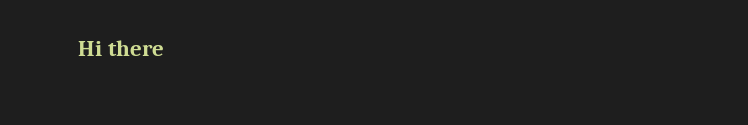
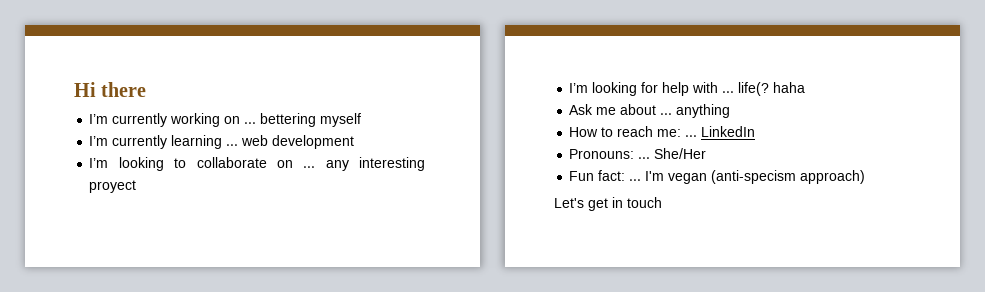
+ I’m currently working on ... bettering myself
+ I’m currently learning ... web development
+ I’m looking to collaborate on ... any interesting proyect
+ I’m looking for help with ... life(? haha
+ Ask me about ... anything
+ How to reach me: ... LinkedIn
+ Pronouns: ... She/Her
+ Fun fact: ... I'm vegan (anti-specism approach)
+ Let's get in touch

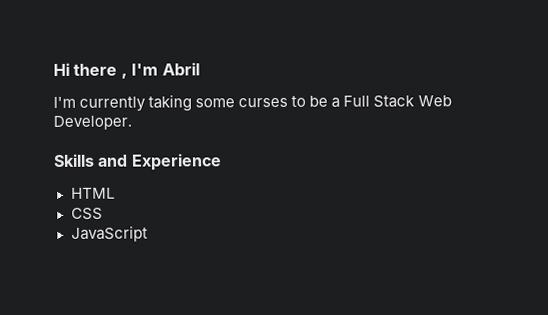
- Hi there
- I’m currently working on ... bettering myself
- I’m currently learning ... web development
- I’m looking to collaborate on ... any interesting proyect
- I’m looking for help with ... life(? haha
- Ask me about ... anything
- How to reach me: ... LinkedIn
- Pronouns: ... She/Her
- Fun fact: ... I'm vegan (anti-specism approach)
- Let's get in touch
+ Hi there , I'm Abril
+ I'm currently taking some curses to be a Full Stack Web Developer.
+ Skills and Experience
+ HTML
+ CSS
+ JavaScript

